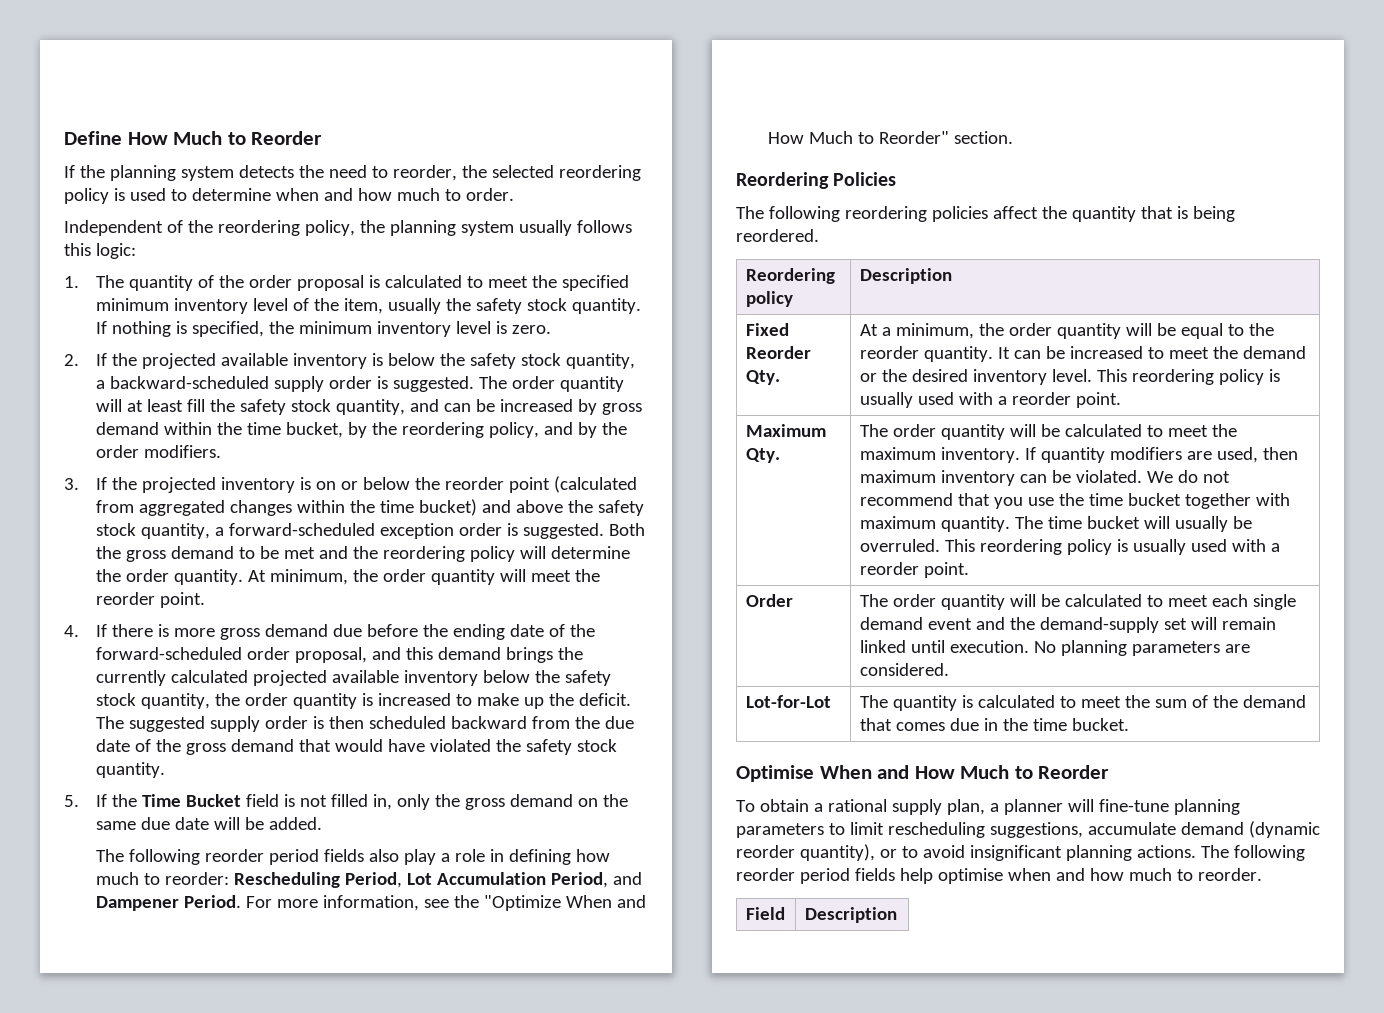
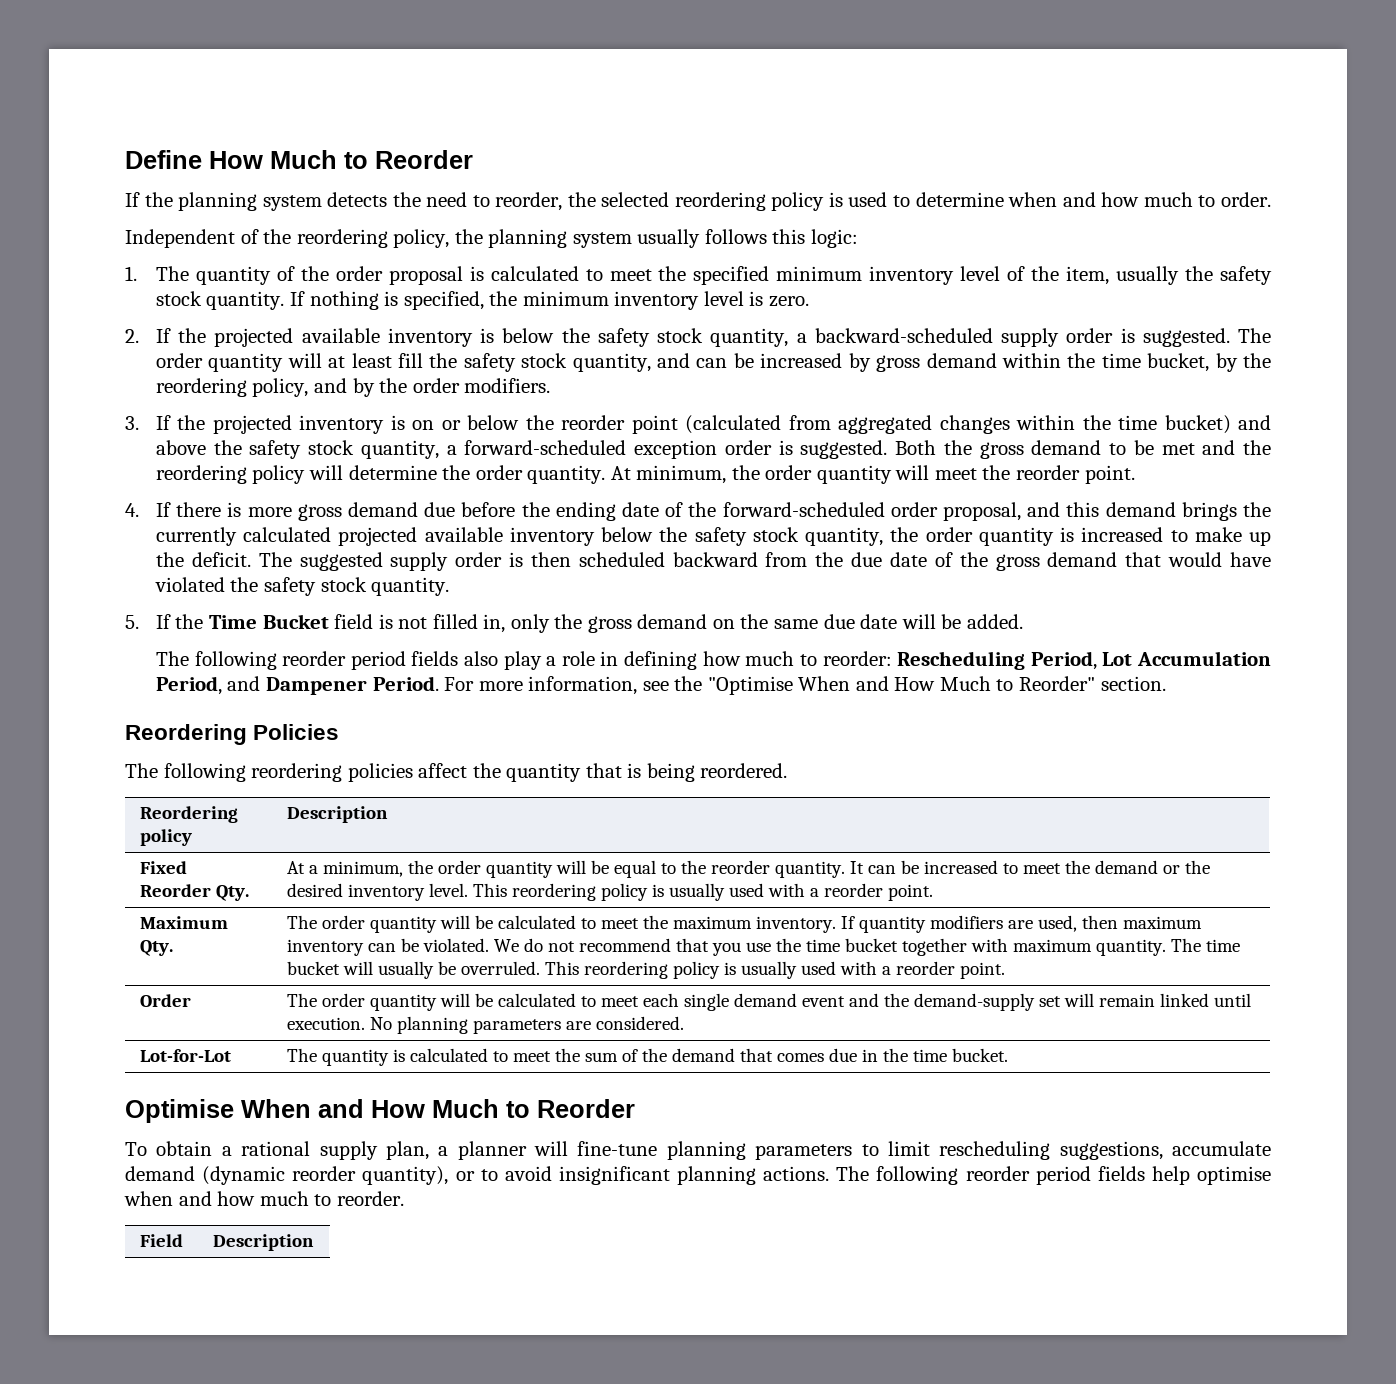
- For more information, see the "Optimize When and How Much to Reorder" section.
+ For more information, see the "Optimise When and How Much to Reorder" section.

